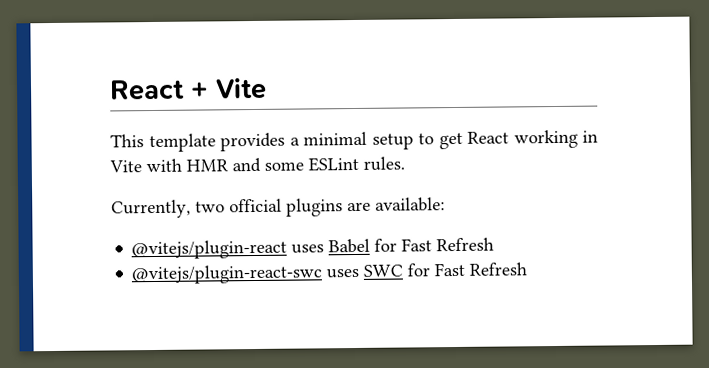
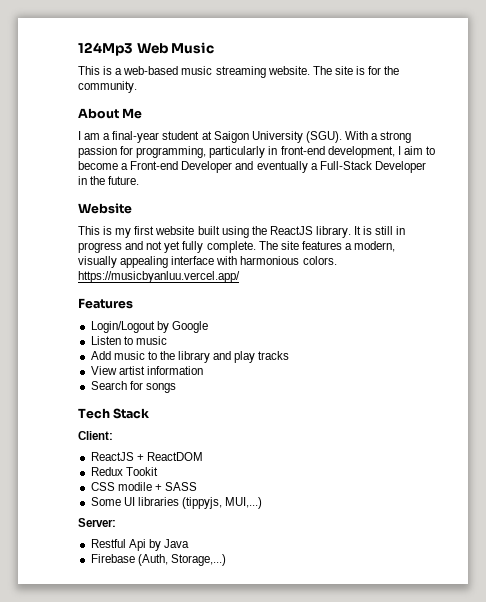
- React + Vite
- This template provides a minimal setup to get React working in Vite with HMR and some ESLint rules.
- Currently, two official plugins are available:
- @vitejs/plugin-react uses Babel for Fast Refresh
- @vitejs/plugin-react-swc uses SWC for Fast Refresh
+ 124Mp3 Web Music
+ This is a web-based music streaming website. The site is for the community.
+ About Me
+ I am a final-year student at Saigon University (SGU). With a strong passion for programming, particularly in front-end development, I aim to become a Front-end Developer and eventually a Full-Stack Developer in the future.
+ Website
+ This is my first website built using the ReactJS library. It is still in progress and not yet fully complete. The site features a modern, visually appealing interface with harmonious colors. https://musicbyanluu.vercel.app/
+ Features
+ Login/Logout by Google
+ Listen to music
+ Add music to the library and play tracks
+ View artist information
+ Search for songs
+ Tech Stack
+ Client:
+ ReactJS + ReactDOM
+ Redux Tookit
+ CSS modile + SASS
+ Some UI libraries (tippyjs, MUI,...)
+ Server:
+ Restful Api by Java
+ Firebase (Auth, Storage,...)

